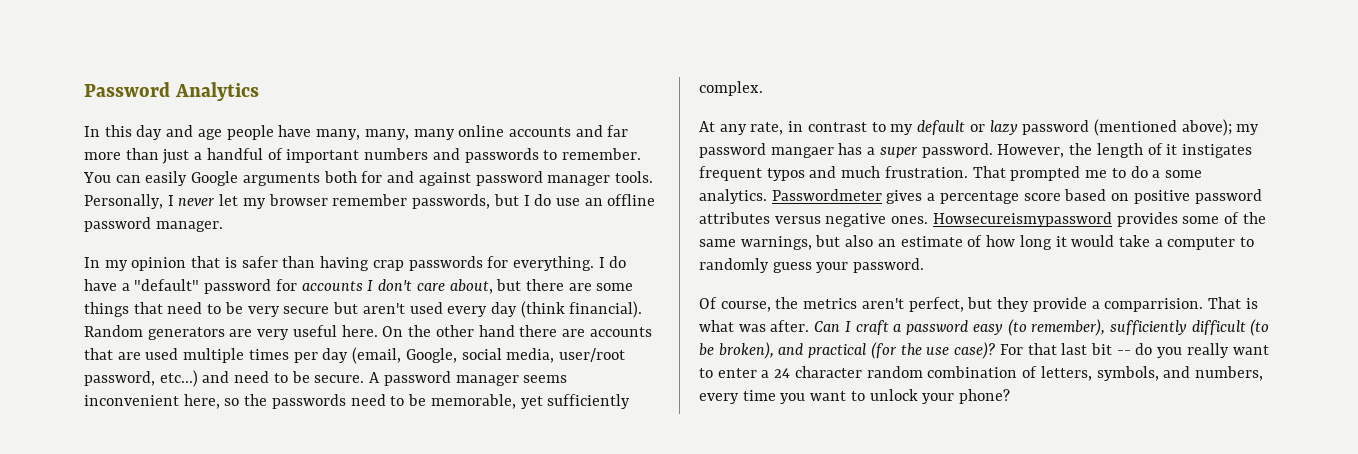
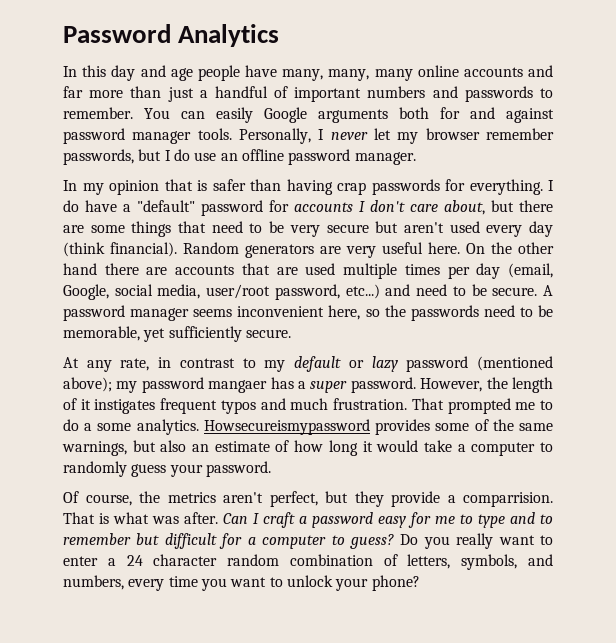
- A password manager seems inconvenient here, so the passwords need to be memorable, yet sufficiently complex.
+ A password manager seems inconvenient here, so the passwords need to be memorable, yet sufficiently secure.
- Passwordmeter gives a percentage score based on positive password attributes versus negative ones.
- Can I craft a password easy (to remember), sufficiently difficult (to be broken), and practical (for the use case)? For that last bit -- do you really want to enter a 24 character random combination of letters, symbols, and numbers, every time you want to unlock your phone?
+ Can I craft a password easy for me to type and to remember but difficult for a computer to guess? Do you really want to enter a 24 character random combination of letters, symbols, and numbers, every time you want to unlock your phone?

